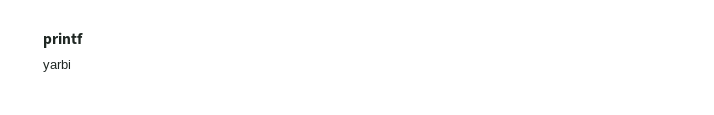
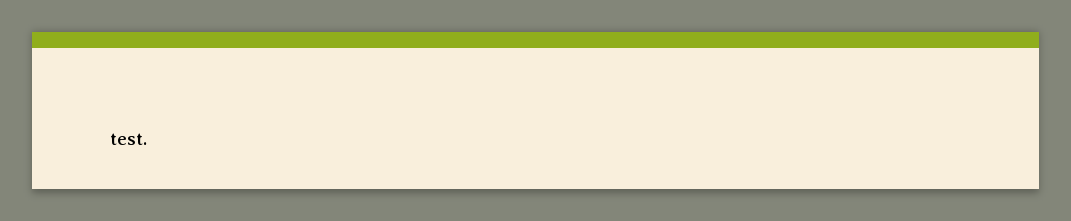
- printf
- yarbi
+ test.

